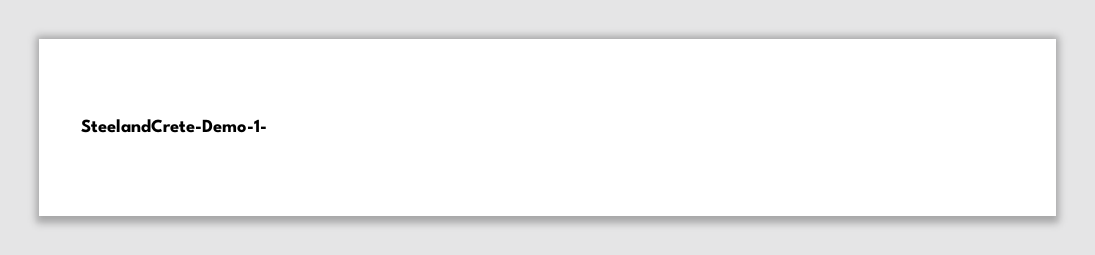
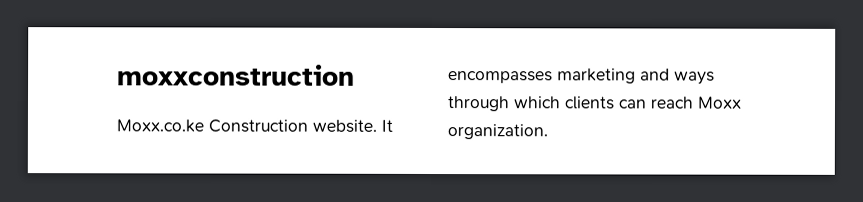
- SteelandCrete-Demo-1-
+ moxxconstruction
+ Moxx.co.ke Construction website. It encompasses marketing and ways through which clients can reach Moxx organization.

